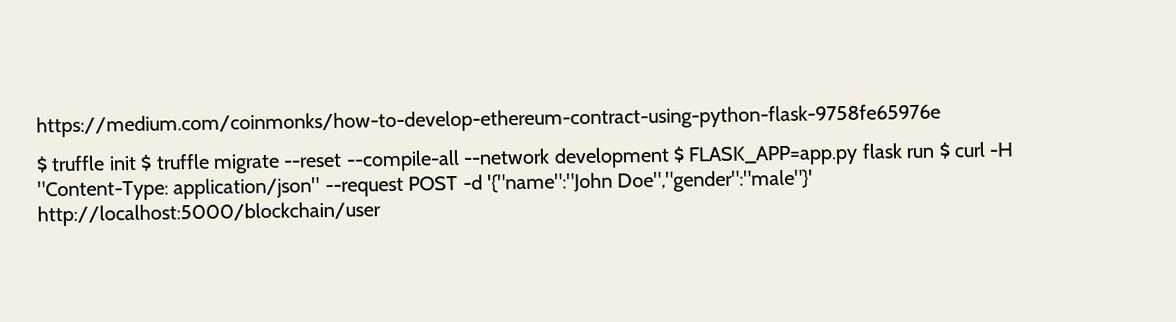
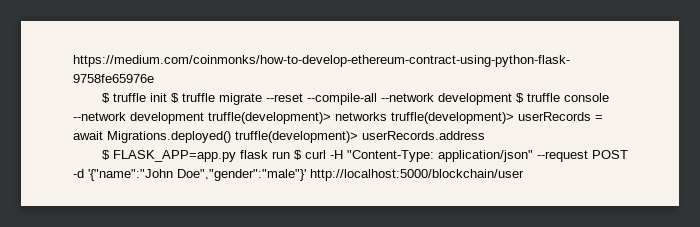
- $ truffle init $ truffle migrate --reset --compile-all --network development $ FLASK_APP=app.py flask run $ curl -H "Content-Type: application/json" --request POST -d '{"name":"John Doe","gender":"male"}' http://localhost:5000/blockchain/user
+ $ truffle init $ truffle migrate --reset --compile-all --network development $ truffle console --network development truffle(development)> networks truffle(development)> userRecords = await Migrations.deployed() truffle(development)> userRecords.address
+ $ FLASK_APP=app.py flask run $ curl -H "Content-Type: application/json" --request POST -d '{"name":"John Doe","gender":"male"}' http://localhost:5000/blockchain/user

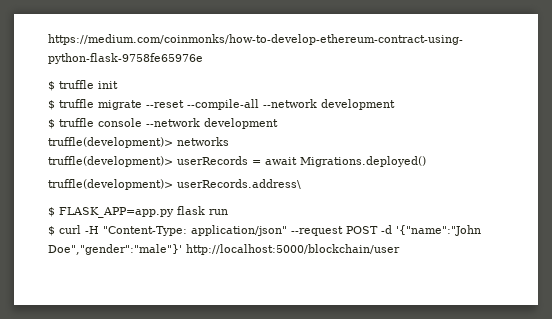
- $ truffle init $ truffle migrate --reset --compile-all --network development $ truffle console --network development truffle(development)> networks truffle(development)> userRecords = await Migrations.deployed() truffle(development)> userRecords.address
+ $ truffle init
+ $ truffle migrate --reset --compile-all --network development
+ $ truffle console --network development
+ truffle(development)> networks
+ truffle(development)> userRecords = await Migrations.deployed()
+ truffle(development)> userRecords.address\
- $ FLASK_APP=app.py flask run $ curl -H "Content-Type: application/json" --request POST -d '{"name":"John Doe","gender":"male"}' http://localhost:5000/blockchain/user
+ $ FLASK_APP=app.py flask run
+ $ curl -H "Content-Type: application/json" --request POST -d '{"name":"John Doe","gender":"male"}' http://localhost:5000/blockchain/user

